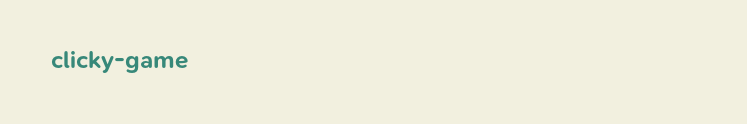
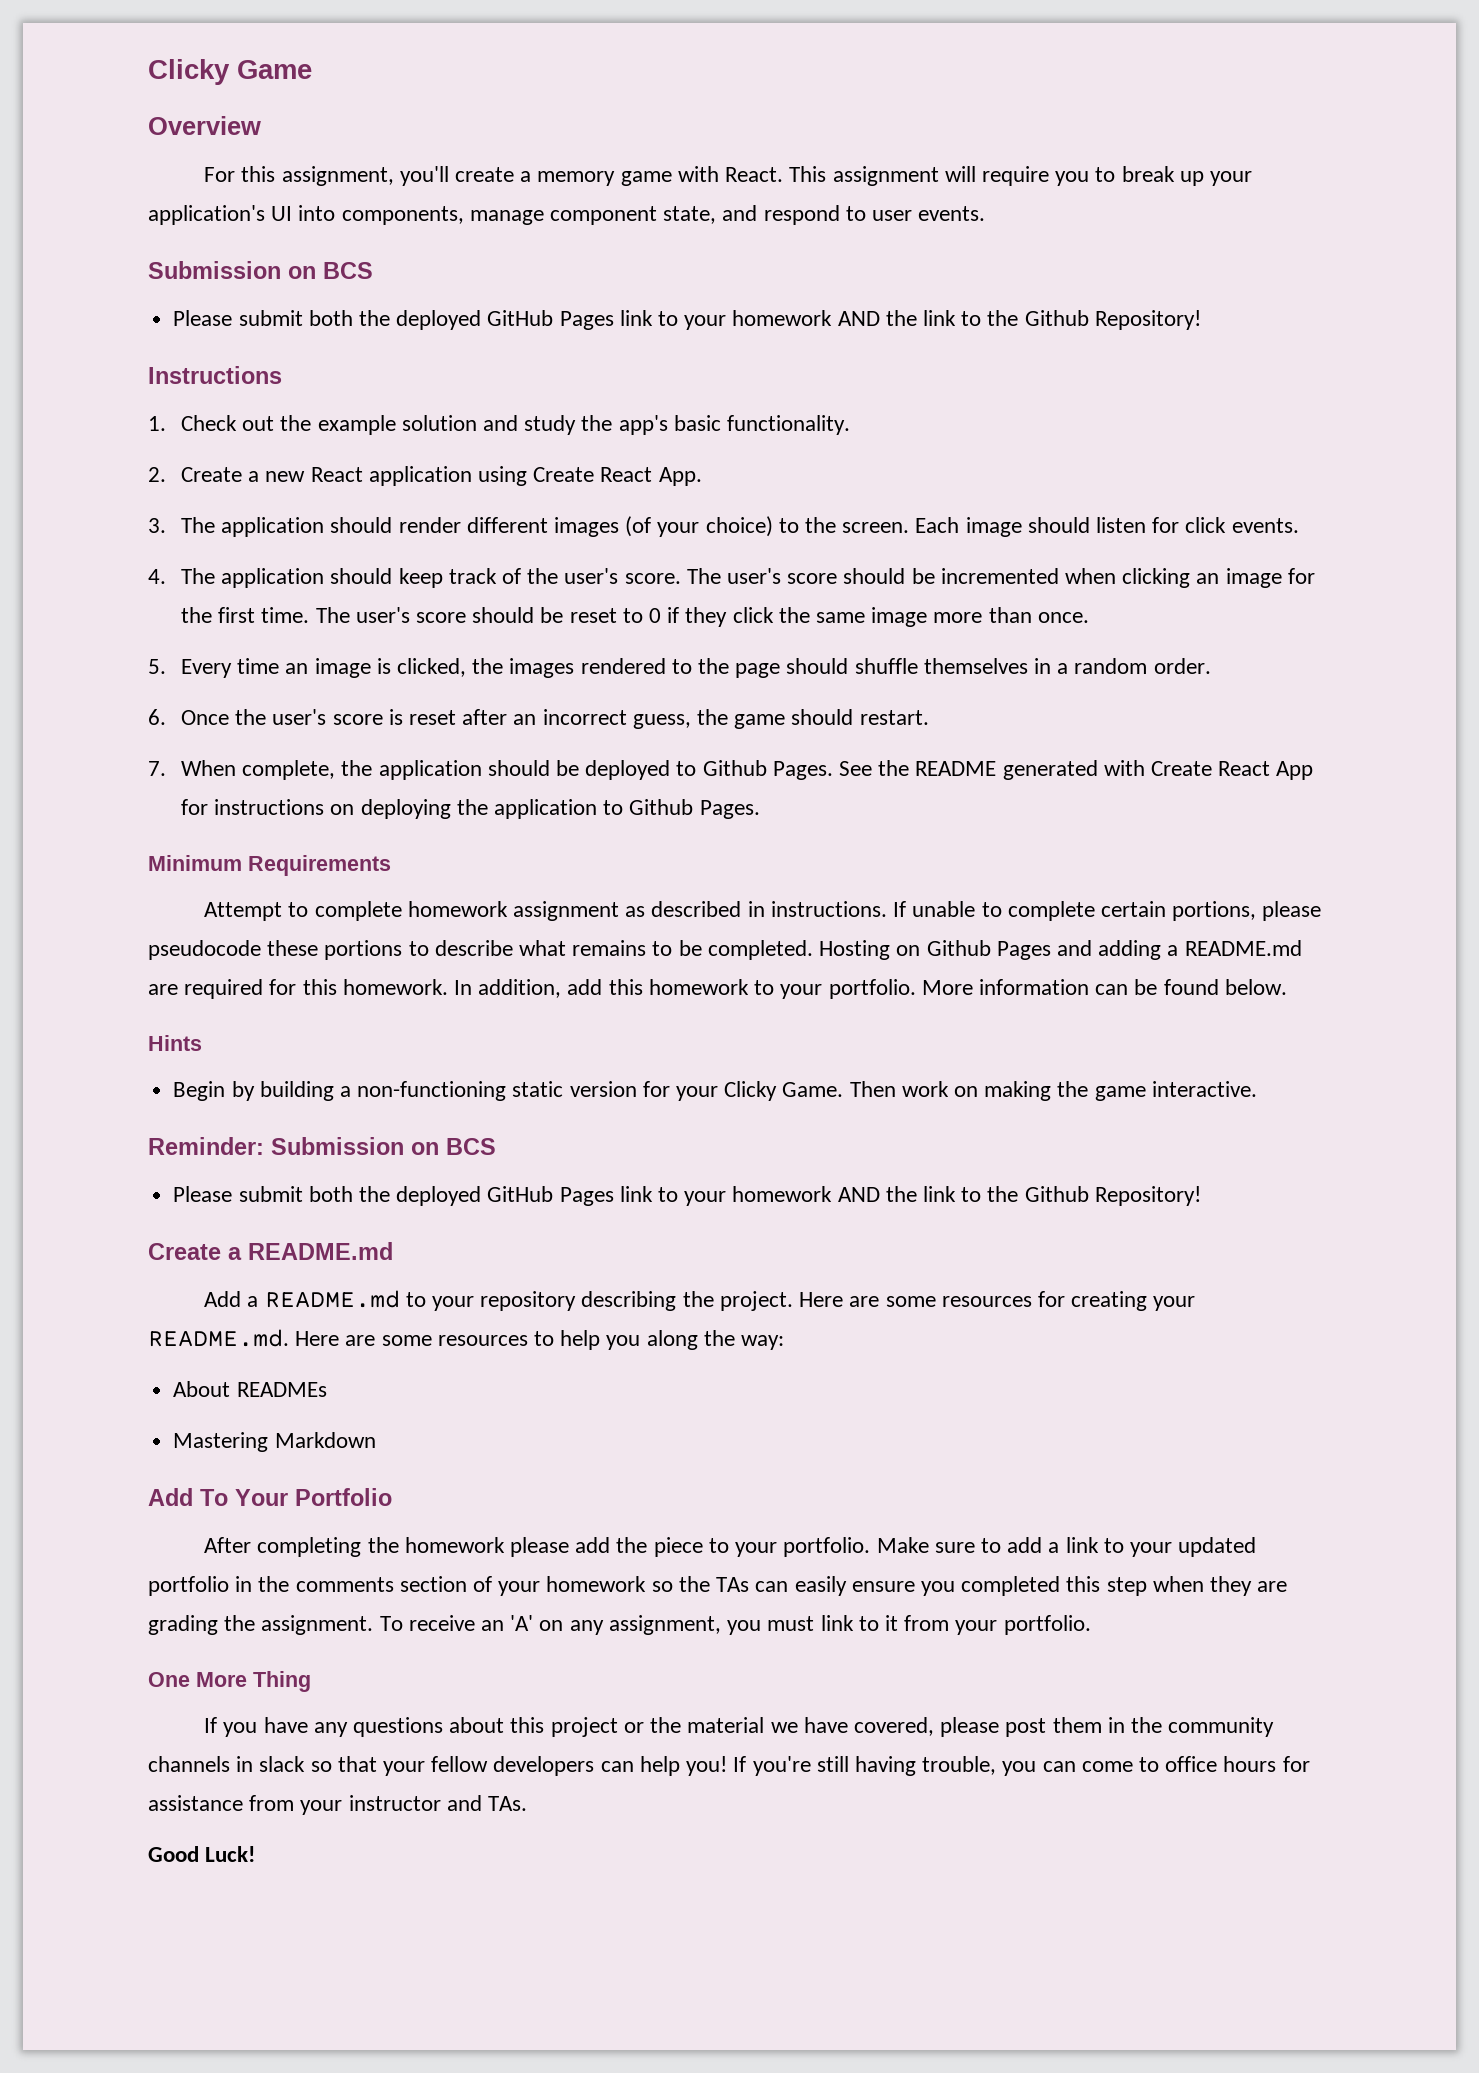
- clicky-game
+ Clicky Game
+ Overview
+ For this assignment, you'll create a memory game with React. This assignment will require you to break up your application's UI into components, manage component state, and respond to user events.
+ Submission on BCS
+ Please submit both the deployed GitHub Pages link to your homework AND the link to the Github Repository!
+ Instructions
+ 1. Check out the example solution and study the app's basic functionality.
+ 2. Create a new React application using Create React App.
+ 3. The application should render different images (of your choice) to the screen. Each image should listen for click events.
+ 4. The application should keep track of the user's score. The user's score should be incremented when clicking an image for the first time. The user's score should be reset to 0 if they click the same image more than once.
+ 5. Every time an image is clicked, the images rendered to the page should shuffle themselves in a random order.
+ 6. Once the user's score is reset after an incorrect guess, the game should restart.
+ 7. When complete, the application should be deployed to Github Pages. See the README generated with Create React App for instructions on deploying the application to Github Pages.
+ Minimum Requirements
+ Attempt to complete homework assignment as described in instructions. If unable to complete certain portions, please pseudocode these portions to describe what remains to be completed. Hosting on Github Pages and adding a README.md are required for this homework. In addition, add this homework to your portfolio. More information can be found below.
+ Hints
+ Begin by building a non-functioning static version for your Clicky Game. Then work on making the game interactive.
+ Reminder: Submission on BCS
+ Please submit both the deployed GitHub Pages link to your homework AND the link to the Github Repository!
+ Create a README.md
+ Add a README.md to your repository describing the project. Here are some resources for creating your README.md. Here are some resources to help you along the way:
+ About READMEs
+ Mastering Markdown
+ Add To Your Portfolio
+ After completing the homework please add the piece to your portfolio. Make sure to add a link to your updated portfolio in the comments section of your homework so the TAs can easily ensure you completed this step when they are grading the assignment. To receive an 'A' on any assignment, you must link to it from your portfolio.
+ One More Thing
+ If you have any questions about this project or the material we have covered, please post them in the community channels in slack so that your fellow developers can help you! If you're still having trouble, you can come to office hours for assistance from your instructor and TAs.
+ Good Luck!

